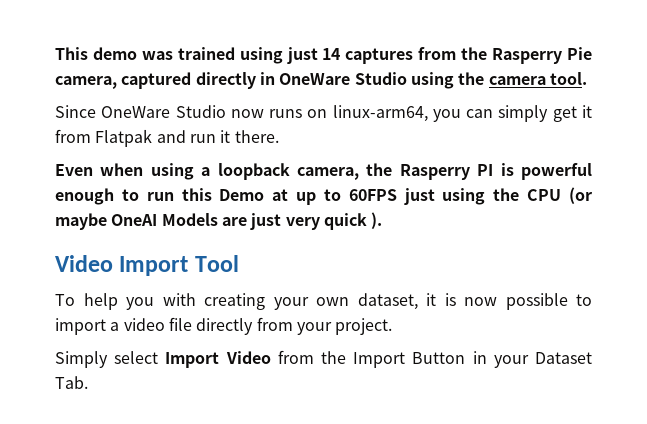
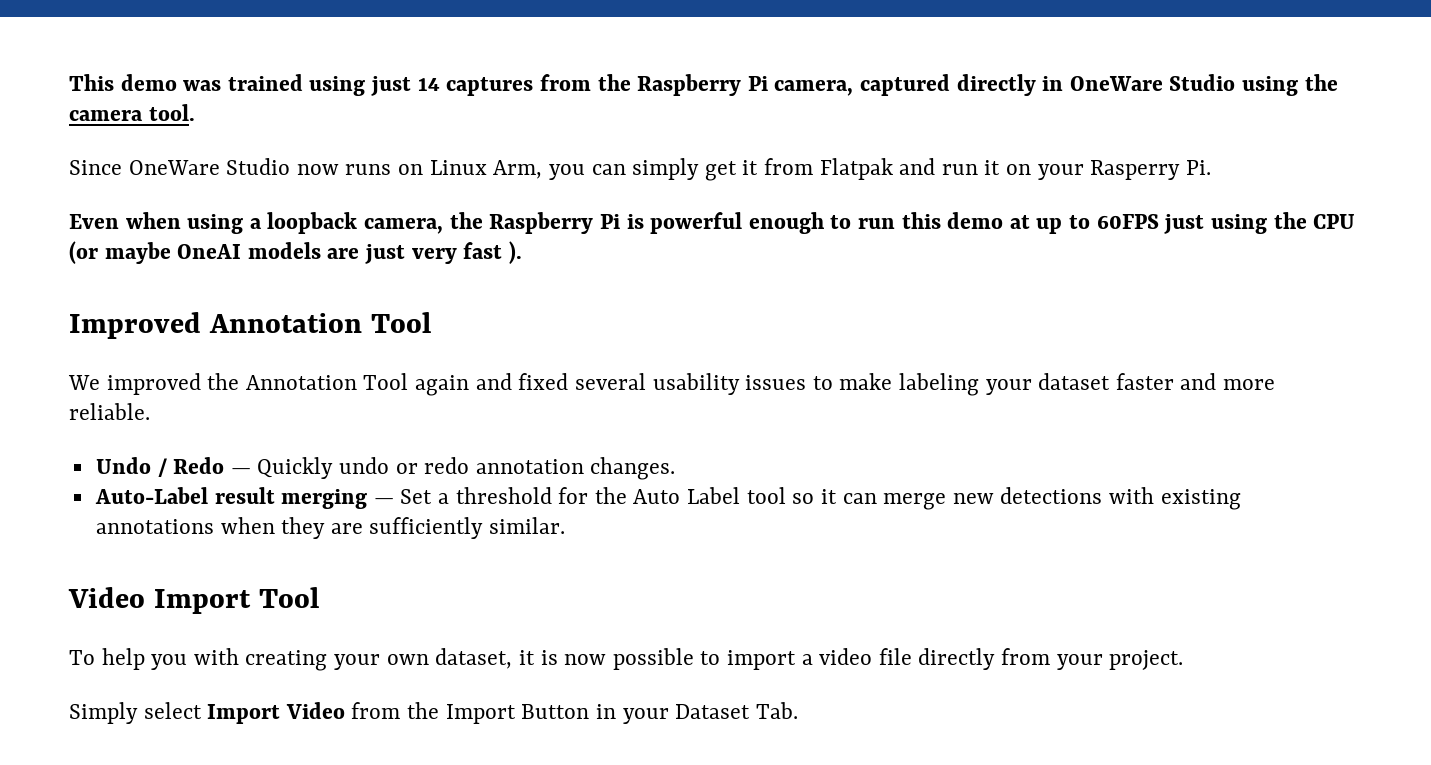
- This demo was trained using just 14 captures from the Rasperry Pie camera, captured directly in OneWare Studio using the camera tool.
+ This demo was trained using just 14 captures from the Raspberry Pi camera, captured directly in OneWare Studio using the camera tool.
- Since OneWare Studio now runs on linux-arm64, you can simply get it from Flatpak and run it there.
+ Since OneWare Studio now runs on Linux Arm, you can simply get it from Flatpak and run it on your Rasperry Pi.
- Even when using a loopback camera, the Rasperry PI is powerful enough to run this Demo at up to 60FPS just using the CPU (or maybe OneAI Models are just very quick ).
+ Even when using a loopback camera, the Raspberry Pi is powerful enough to run this demo at up to 60FPS just using the CPU (or maybe OneAI models are just very fast ).
+ Improved Annotation Tool
+ We improved the Annotation Tool again and fixed several usability issues to make labeling your dataset faster and more reliable.
+ Undo / Redo — Quickly undo or redo annotation changes.
+ Auto-Label result merging — Set a threshold for the Auto Label tool so it can merge new detections with existing annotations when they are sufficiently similar.

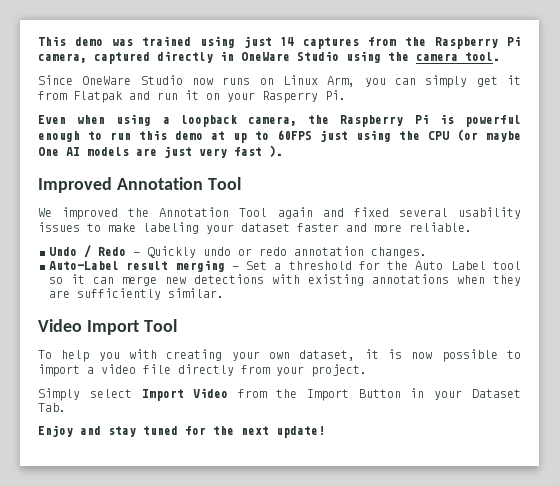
- Even when using a loopback camera, the Raspberry Pi is powerful enough to run this demo at up to 60FPS just using the CPU (or maybe OneAI models are just very fast ).
+ Even when using a loopback camera, the Raspberry Pi is powerful enough to run this demo at up to 60FPS just using the CPU (or maybe One AI models are just very fast ).
+ Enjoy and stay tuned for the next update!

